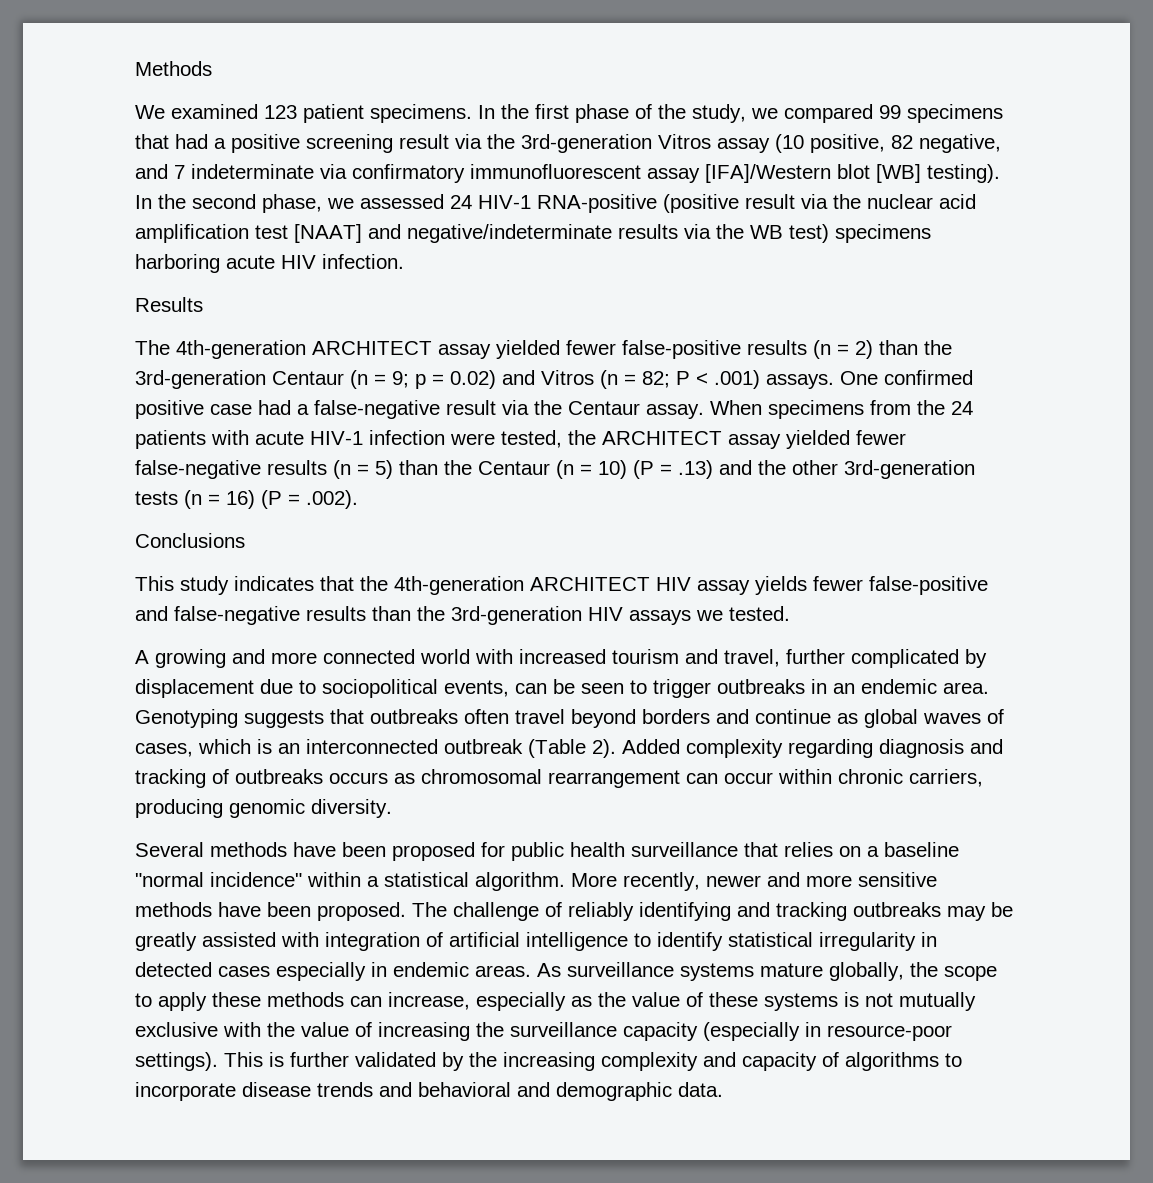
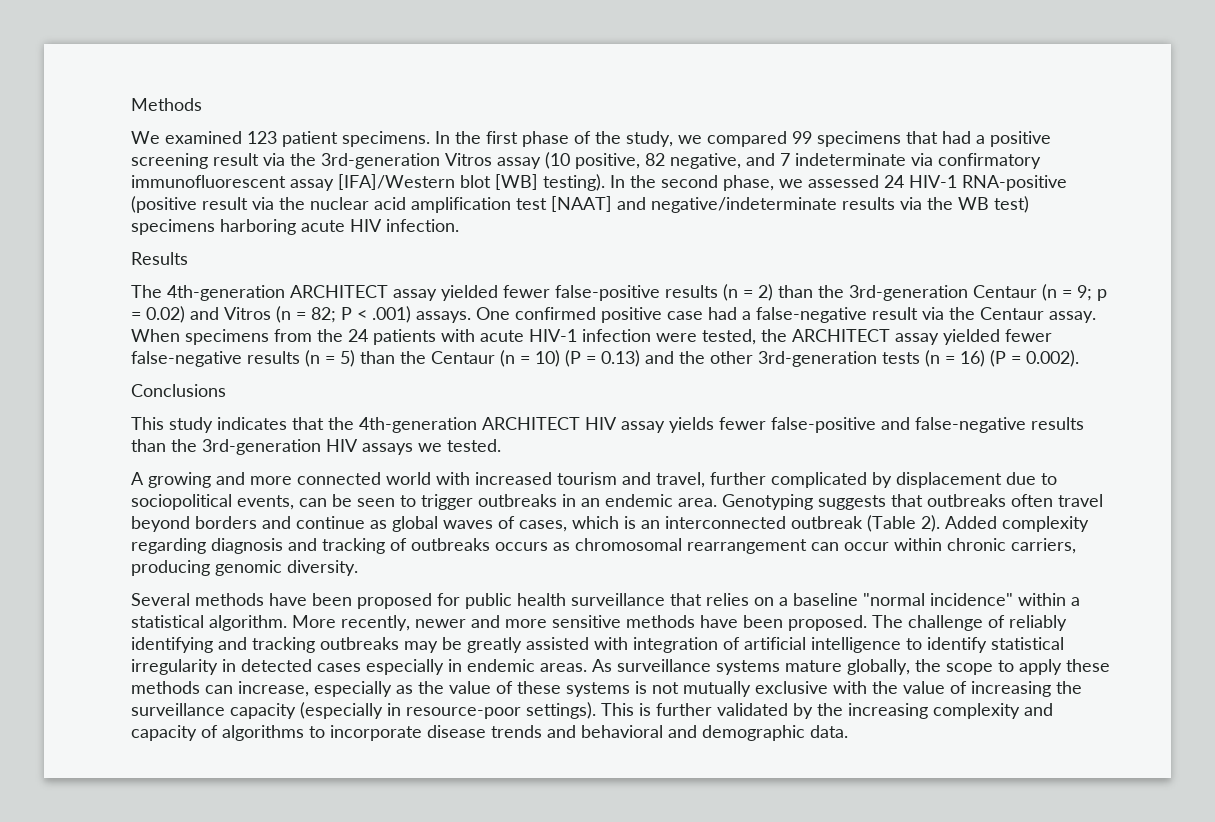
- When specimens from the 24 patients with acute HIV-1 infection were tested, the ARCHITECT assay yielded fewer false-negative results (n = 5) than the Centaur (n = 10) (P = .13) and the other 3rd-generation tests (n = 16) (P = .002).
+ When specimens from the 24 patients with acute HIV-1 infection were tested, the ARCHITECT assay yielded fewer false-negative results (n = 5) than the Centaur (n = 10) (P = 0.13) and the other 3rd-generation tests (n = 16) (P = 0.002).

